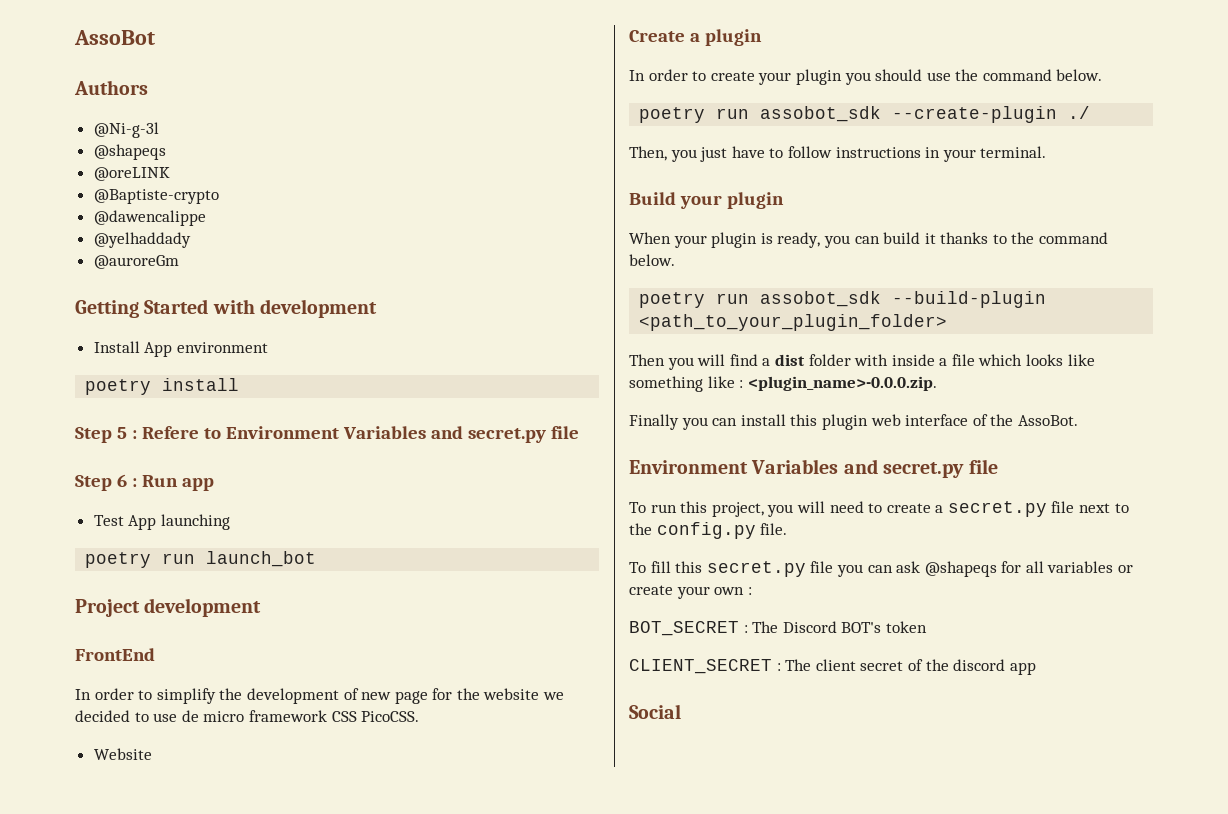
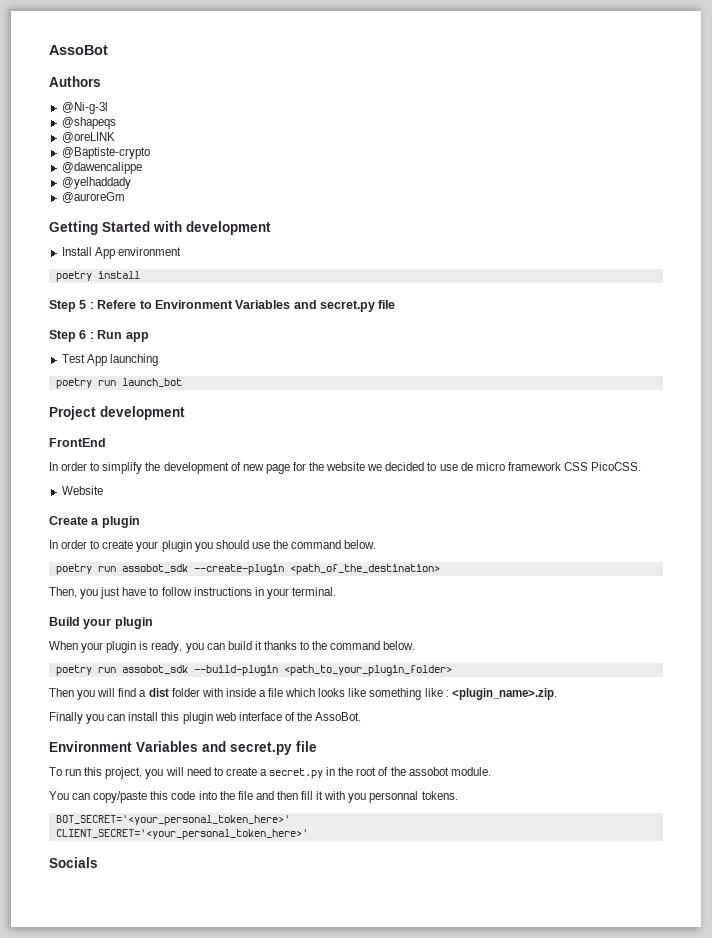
- poetry run assobot_sdk --create-plugin ./
+ poetry run assobot_sdk --create-plugin <path_of_the_destination>
- Then you will find a dist folder with inside a file which looks like something like : <plugin_name>-0.0.0.zip.
+ Then you will find a dist folder with inside a file which looks like something like : <plugin_name>.zip.
- To run this project, you will need to create a secret.py file next to the config.py file.
- To fill this secret.py file you can ask @shapeqs for all variables or create your own :
- BOT_SECRET : The Discord BOT's token
- CLIENT_SECRET : The client secret of the discord app
- Social
+ To run this project, you will need to create a secret.py in the root of the assobot module.
+ You can copy/paste this code into the file and then fill it with you personnal tokens.
+ BOT_SECRET='<your_personal_token_here>'
+ CLIENT_SECRET='<your_personal_token_here>'
+ Socials

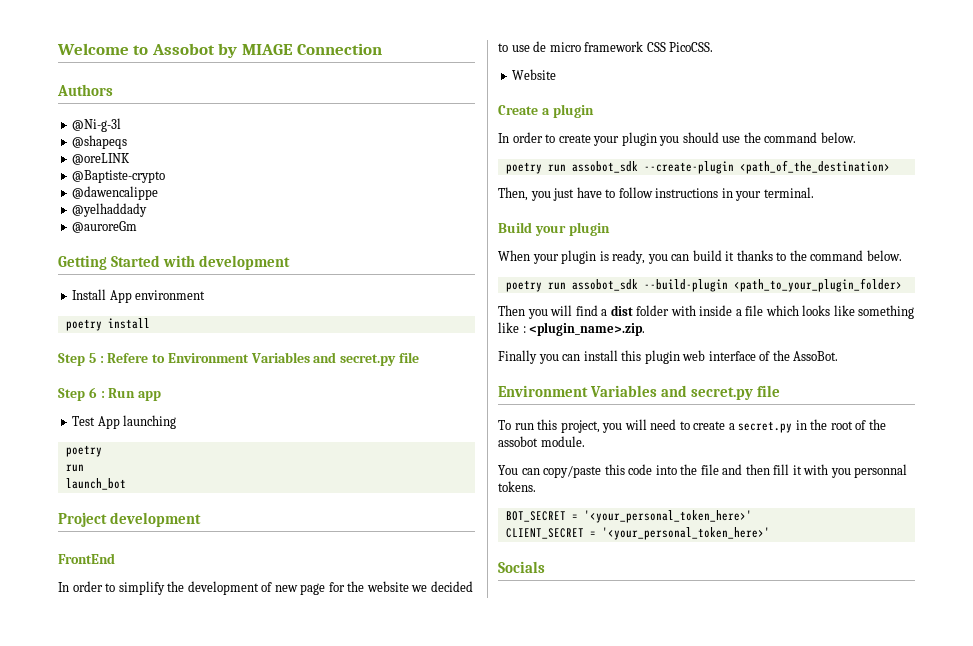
- AssoBot
+ Welcome to Assobot by MIAGE Connection
  Test App launching
- poetry run launch_bot
+ poetry
+ run
+ launch_bot
- BOT_SECRET='<your_personal_token_here>'
- CLIENT_SECRET='<your_personal_token_here>'
+ BOT_SECRET = '<your_personal_token_here>'
+ CLIENT_SECRET = '<your_personal_token_here>'

